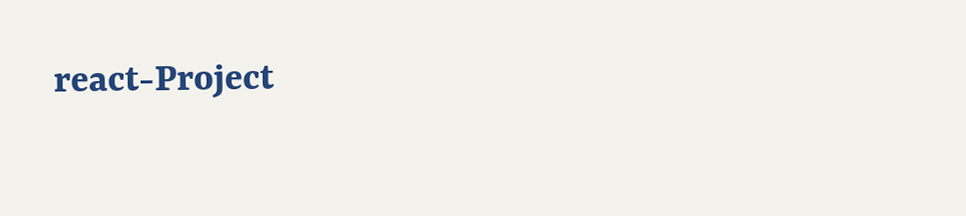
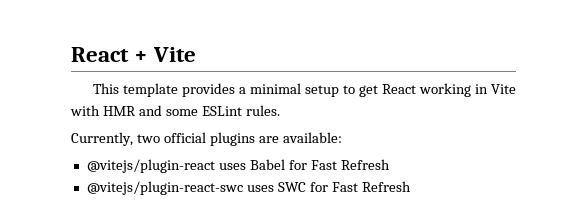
- react-Project
+ React + Vite
+ This template provides a minimal setup to get React working in Vite with HMR and some ESLint rules.
+ Currently, two official plugins are available:
+ @vitejs/plugin-react uses Babel for Fast Refresh
+ @vitejs/plugin-react-swc uses SWC for Fast Refresh

